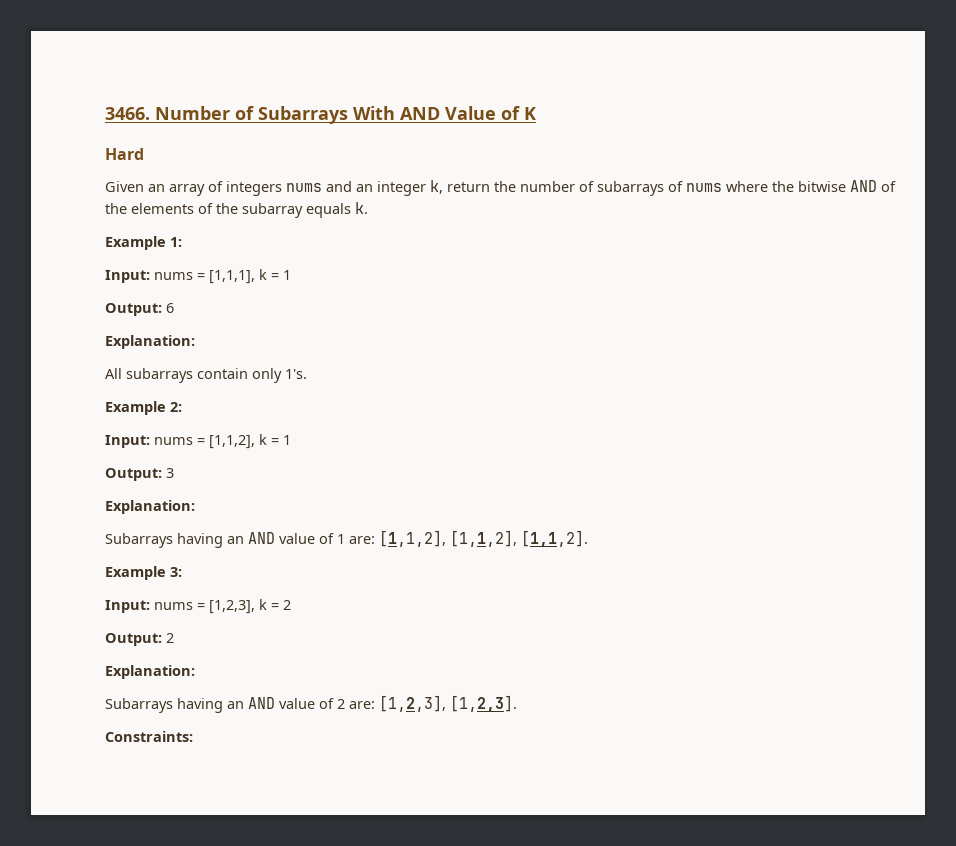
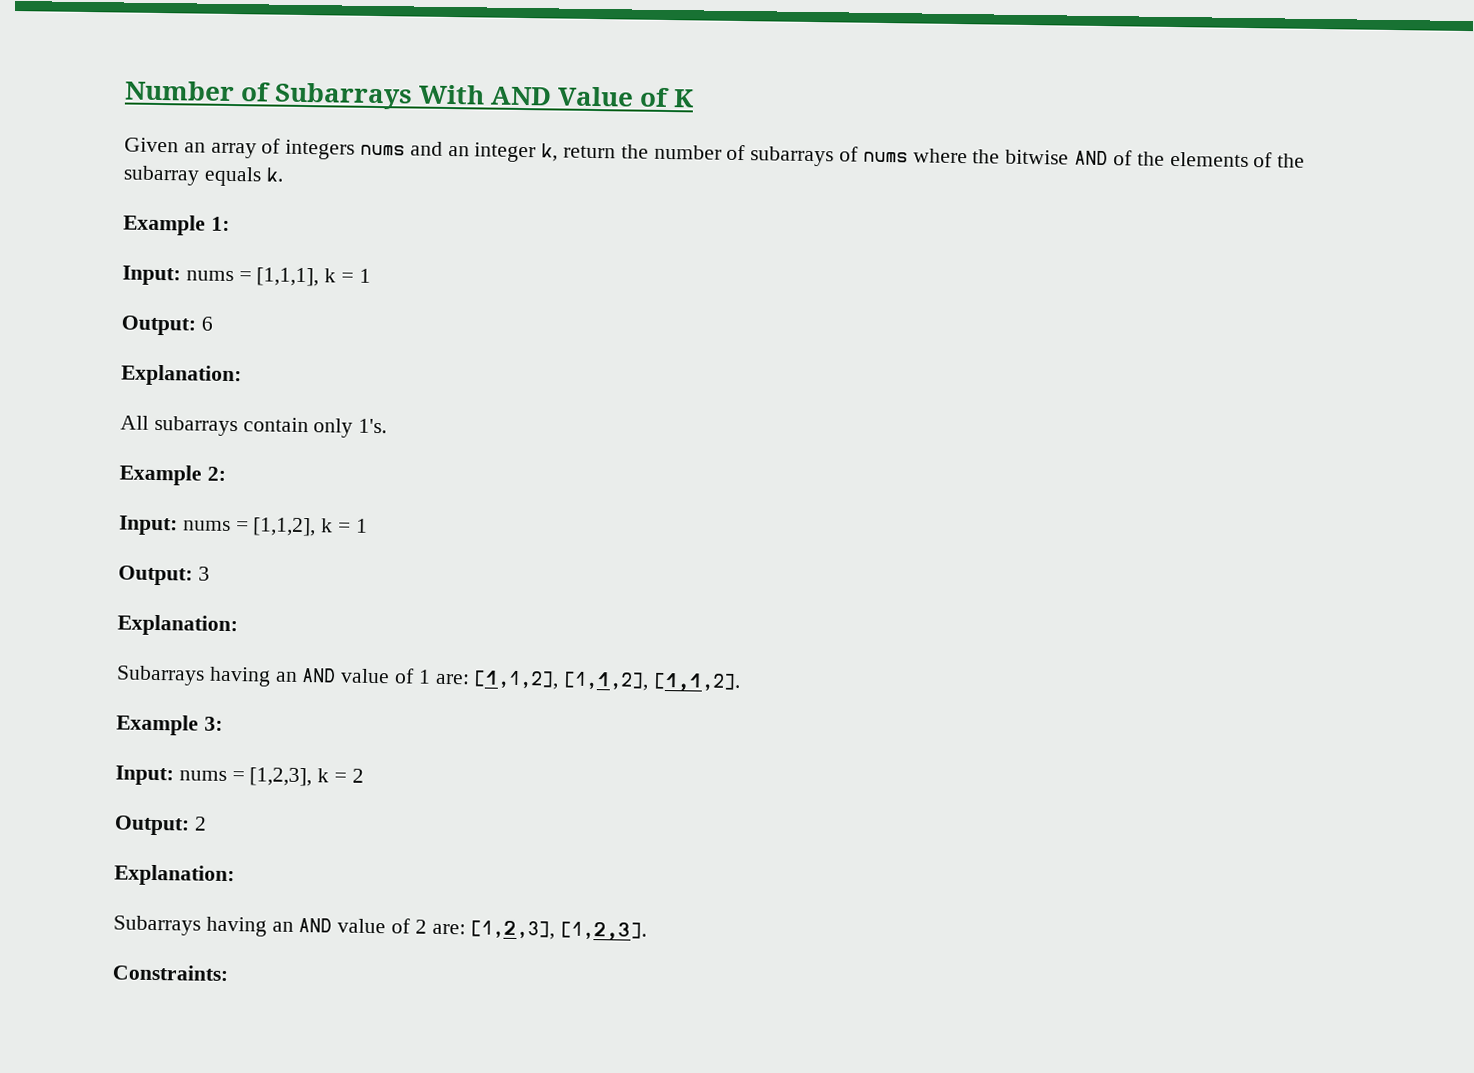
- 3466.
- Hard

